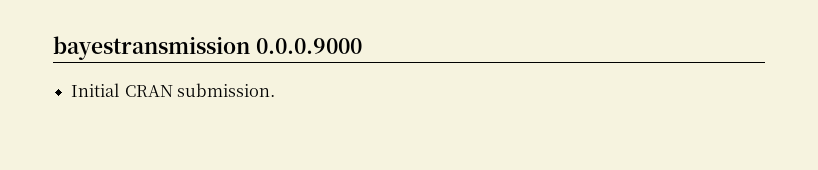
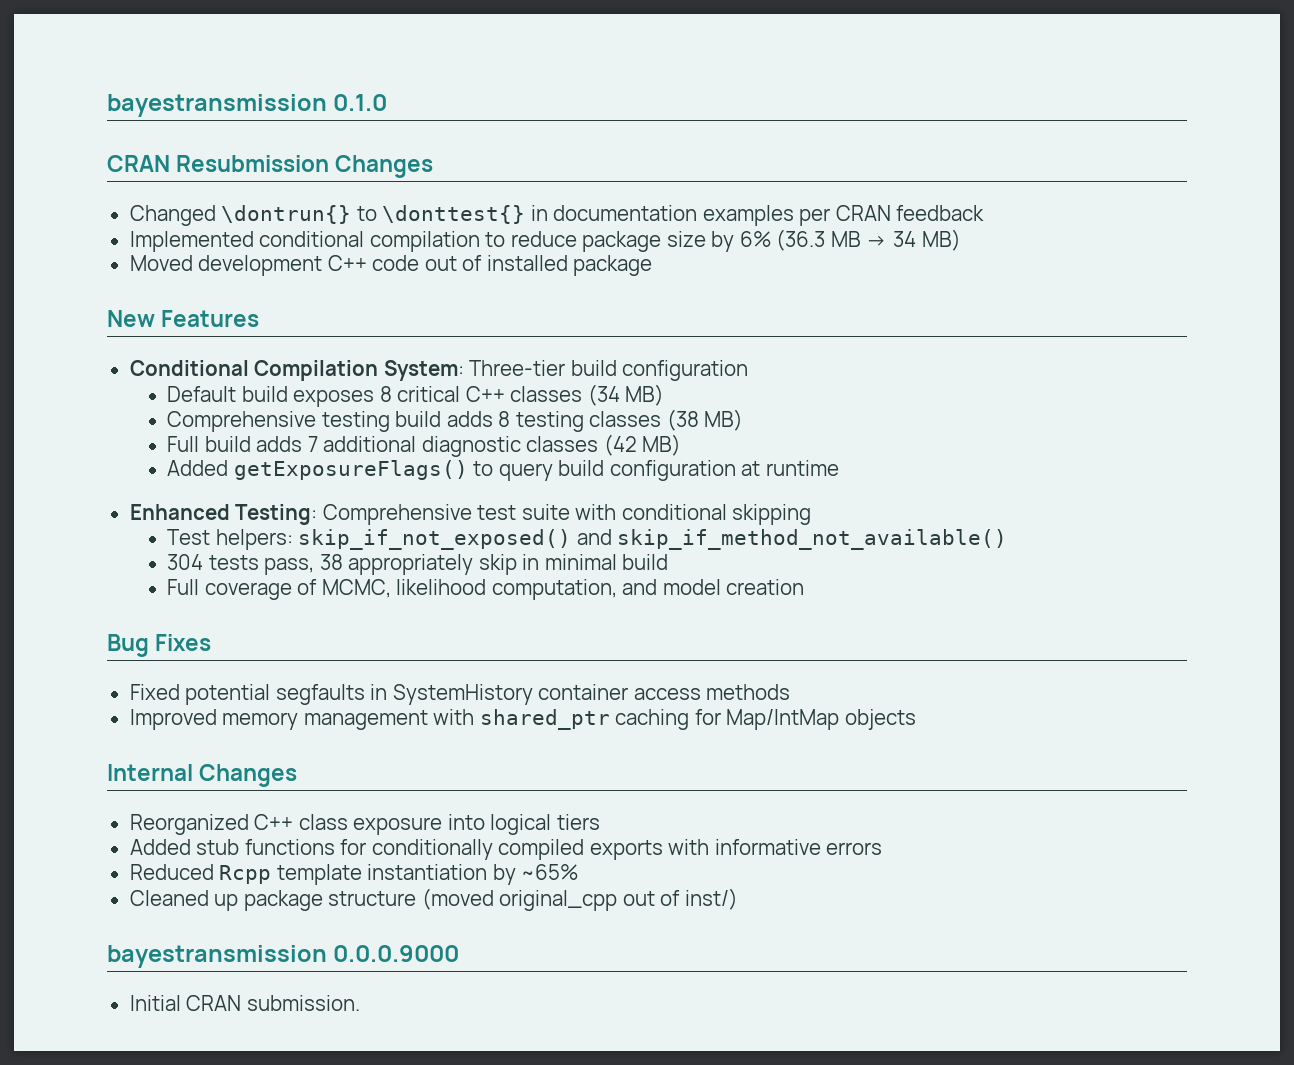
+ bayestransmission 0.1.0
+ CRAN Resubmission Changes
+ Changed \dontrun{} to \donttest{} in documentation examples per CRAN feedback
+ Implemented conditional compilation to reduce package size by 6% (36.3 MB → 34 MB)
+ Moved development C++ code out of installed package
+ New Features
+ Conditional Compilation System: Three-tier build configuration
+ Default build exposes 8 critical C++ classes (34 MB)
+ Comprehensive testing build adds 8 testing classes (38 MB)
+ Full build adds 7 additional diagnostic classes (42 MB)
+ Added getExposureFlags() to query build configuration at runtime
+ Enhanced Testing: Comprehensive test suite with conditional skipping
+ Test helpers: skip_if_not_exposed() and skip_if_method_not_available()
+ 304 tests pass, 38 appropriately skip in minimal build
+ Full coverage of MCMC, likelihood computation, and model creation
+ Bug Fixes
+ Fixed potential segfaults in SystemHistory container access methods
+ Improved memory management with shared_ptr caching for Map/IntMap objects
+ Internal Changes
+ Reorganized C++ class exposure into logical tiers
+ Added stub functions for conditionally compiled exports with informative errors
+ Reduced Rcpp template instantiation by ~65%
+ Cleaned up package structure (moved original_cpp out of inst/)

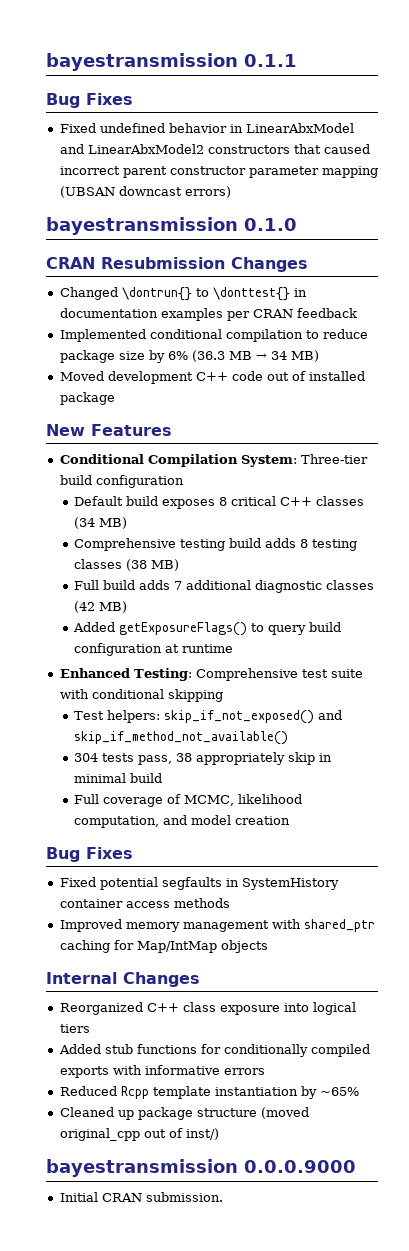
+ bayestransmission 0.1.1
+ Bug Fixes
+ Fixed undefined behavior in LinearAbxModel and LinearAbxModel2 constructors that caused incorrect parent constructor parameter mapping (UBSAN downcast errors)

